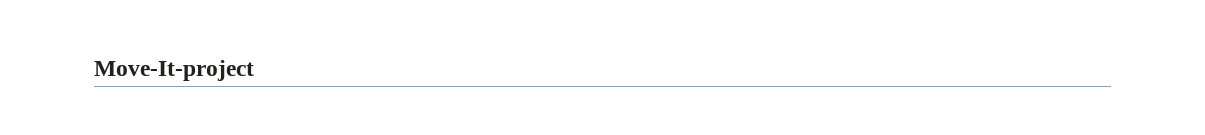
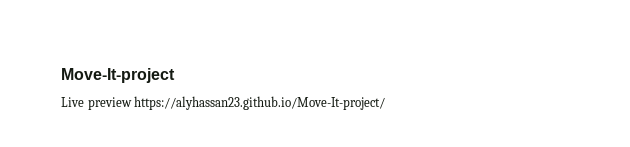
+ Live preview https://alyhassan23.github.io/Move-It-project/

